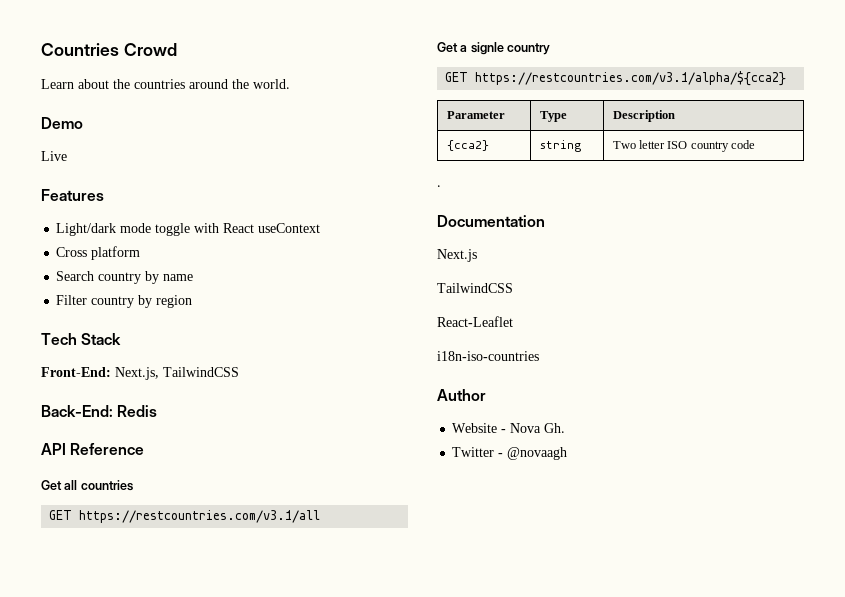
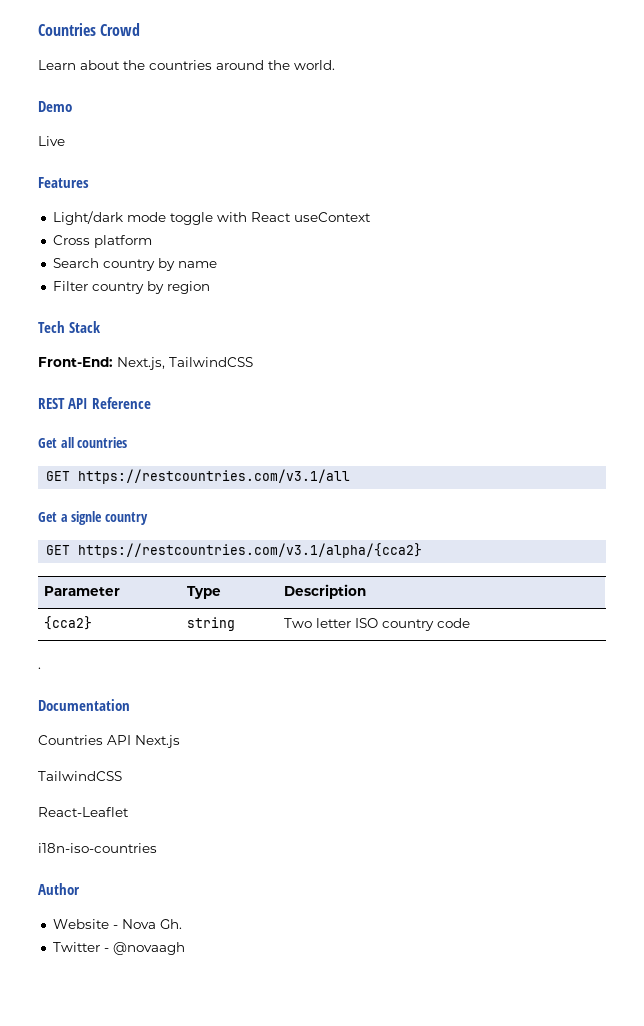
- Back-End: Redis
- API Reference
+ REST API Reference
- GET https://restcountries.com/v3.1/alpha/${cca2}
+ GET https://restcountries.com/v3.1/alpha/{cca2}
- Next.js
+ Countries API Next.js

